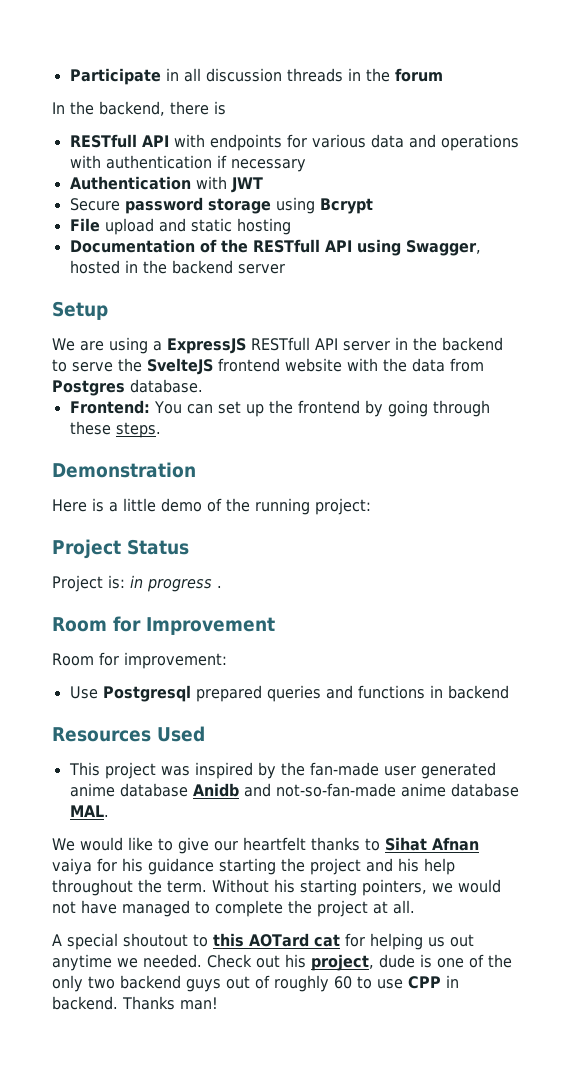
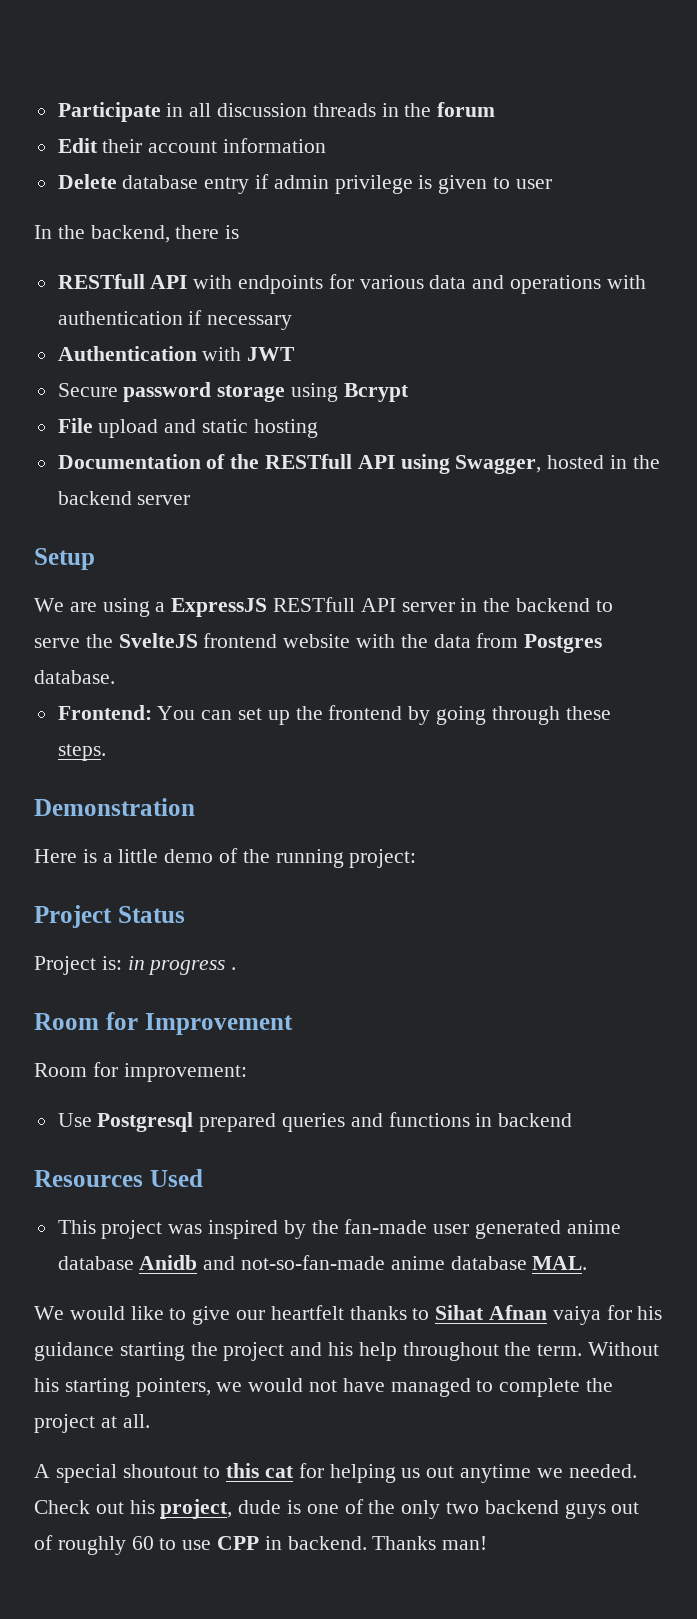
+ Edit their account information
+ Delete database entry if admin privilege is given to user
- A special shoutout to this AOTard cat for helping us out anytime we needed.
+ A special shoutout to this cat for helping us out anytime we needed.

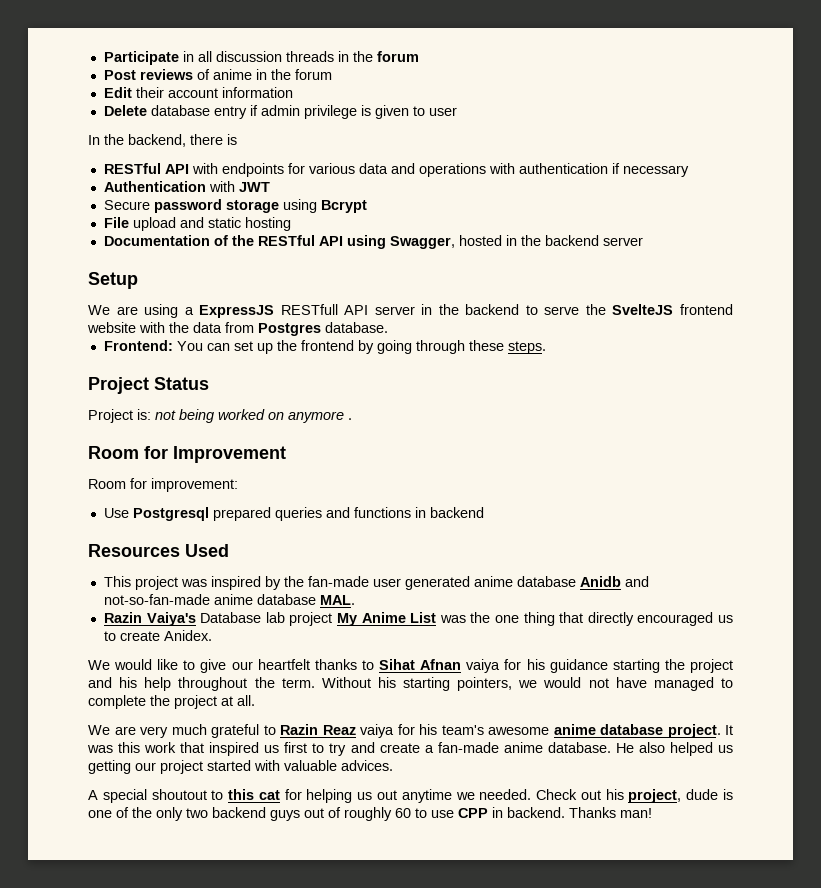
+ Post reviews of anime in the forum
- RESTfull API with endpoints for various data and operations with authentication if necessary
+ RESTful API with endpoints for various data and operations with authentication if necessary
- Documentation of the RESTfull API using Swagger, hosted in the backend server
+ Documentation of the RESTful API using Swagger, hosted in the backend server
- Demonstration
- Here is a little demo of the running project:
- Project is: in progress .
+ Project is: not being worked on anymore .
+ Razin Vaiya's Database lab project My Anime List was the one thing that directly encouraged us to create Anidex.
+ We are very much grateful to Razin Reaz vaiya for his team's awesome anime database project. It was this work that inspired us first to try and create a fan-made anime database. He also helped us getting our project started with valuable advices.

